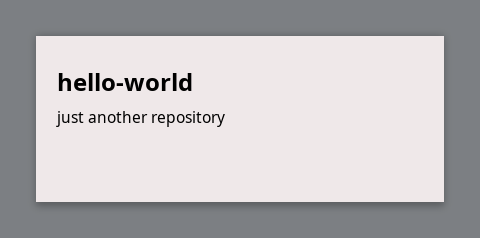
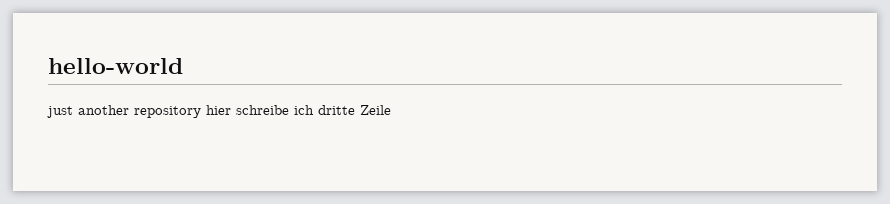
- just another repository
+ just another repository hier schreibe ich dritte Zeile

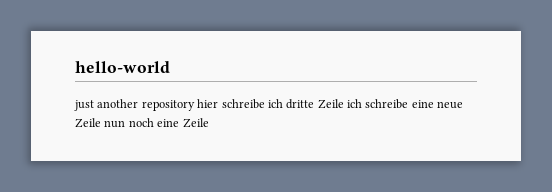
- just another repository hier schreibe ich dritte Zeile
+ just another repository hier schreibe ich dritte Zeile ich schreibe eine neue Zeile nun noch eine Zeile

